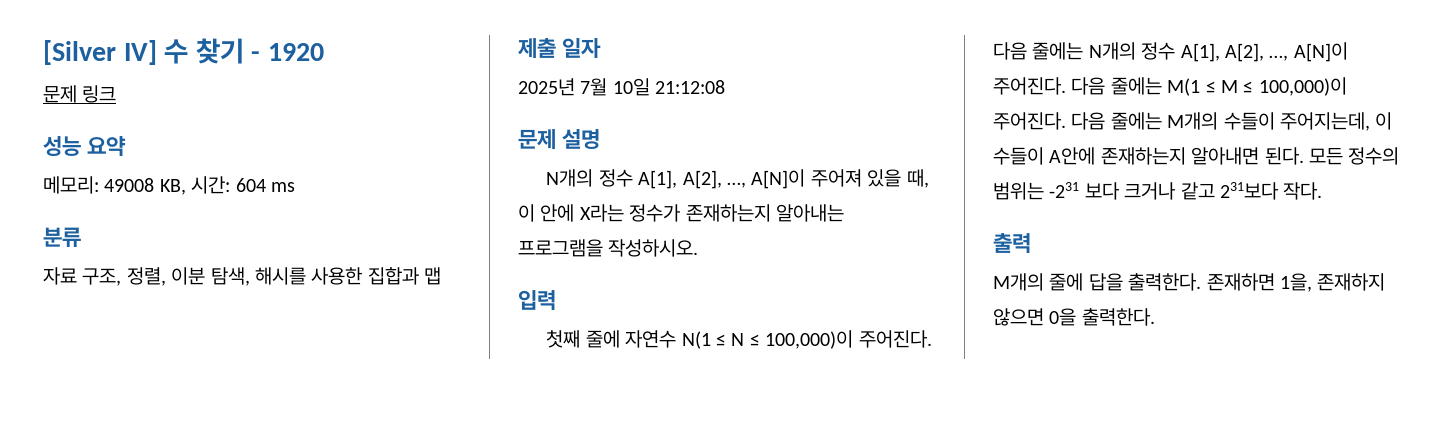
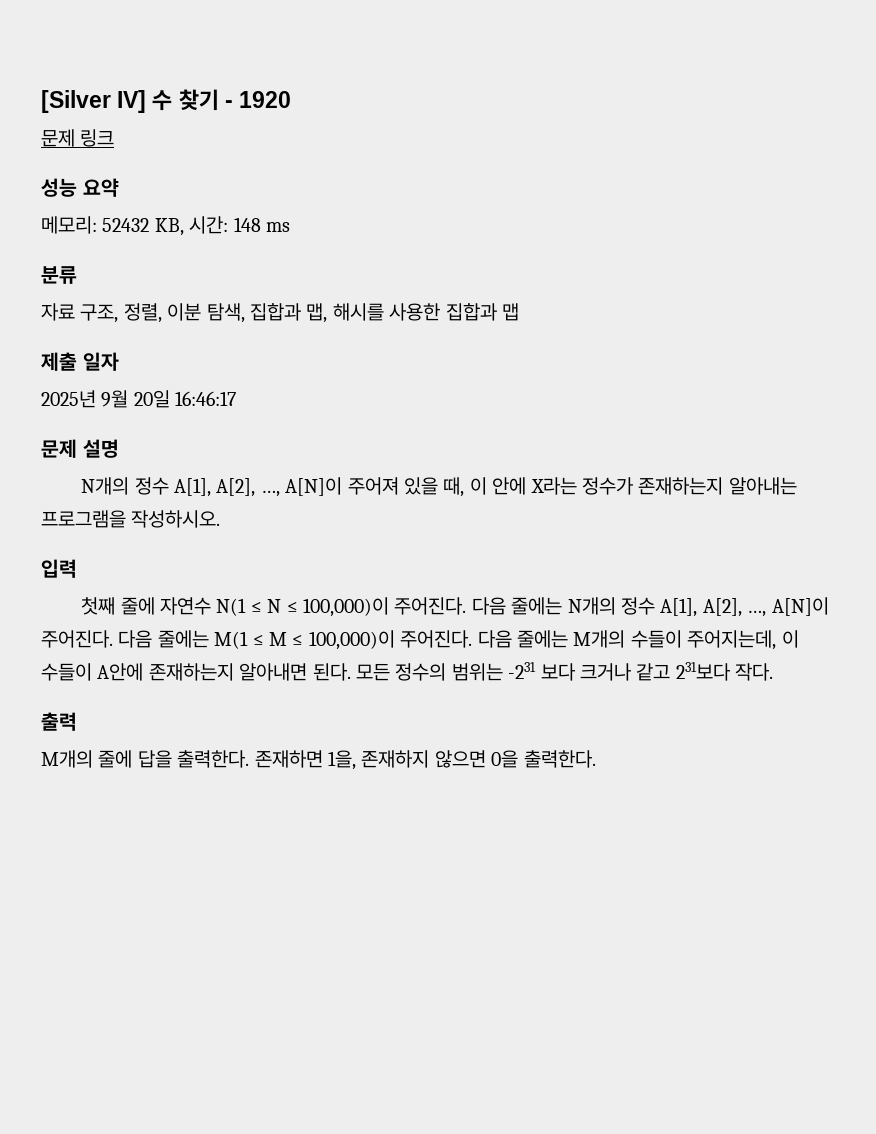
- 메모리: 49008 KB, 시간: 604 ms
+ 메모리: 52432 KB, 시간: 148 ms
- 자료 구조, 정렬, 이분 탐색, 해시를 사용한 집합과 맵
+ 자료 구조, 정렬, 이분 탐색, 집합과 맵, 해시를 사용한 집합과 맵
- 2025년 7월 10일 21:12:08
+ 2025년 9월 20일 16:46:17

